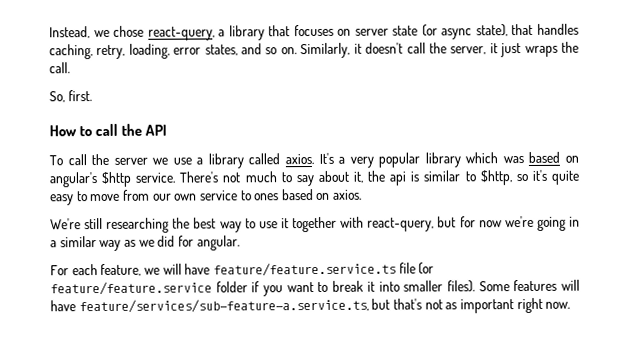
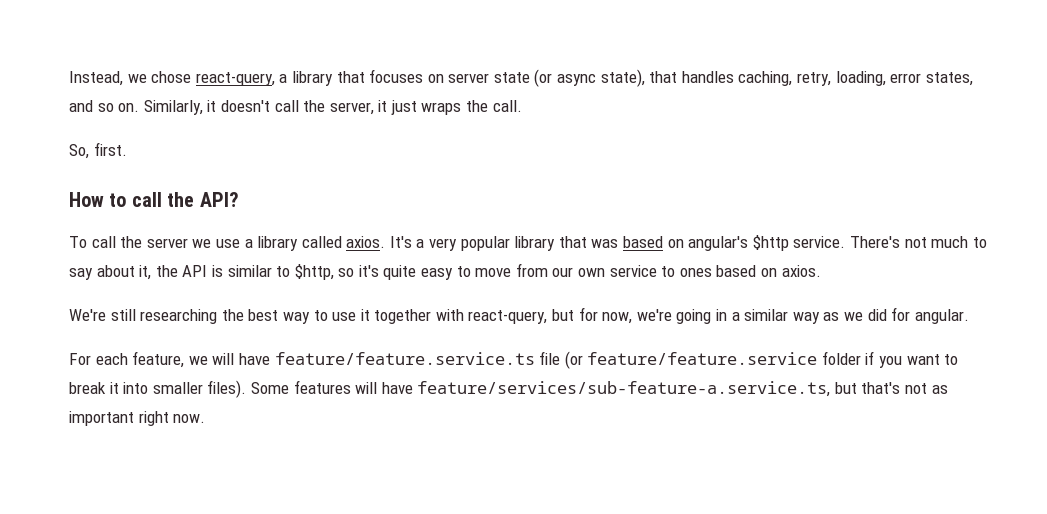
- How to call the API
+ How to call the API?
- It's a very popular library which was based on angular's $http service.
+ It's a very popular library that was based on angular's $http service.
- There's not much to say about it, the api is similar to $http, so it's quite easy to move from our own service to ones based on axios.
+ There's not much to say about it, the API is similar to $http, so it's quite easy to move from our own service to ones based on axios.
- We're still researching the best way to use it together with react-query, but for now we're going in a similar way as we did for angular.
+ We're still researching the best way to use it together with react-query, but for now, we're going in a similar way as we did for angular.

